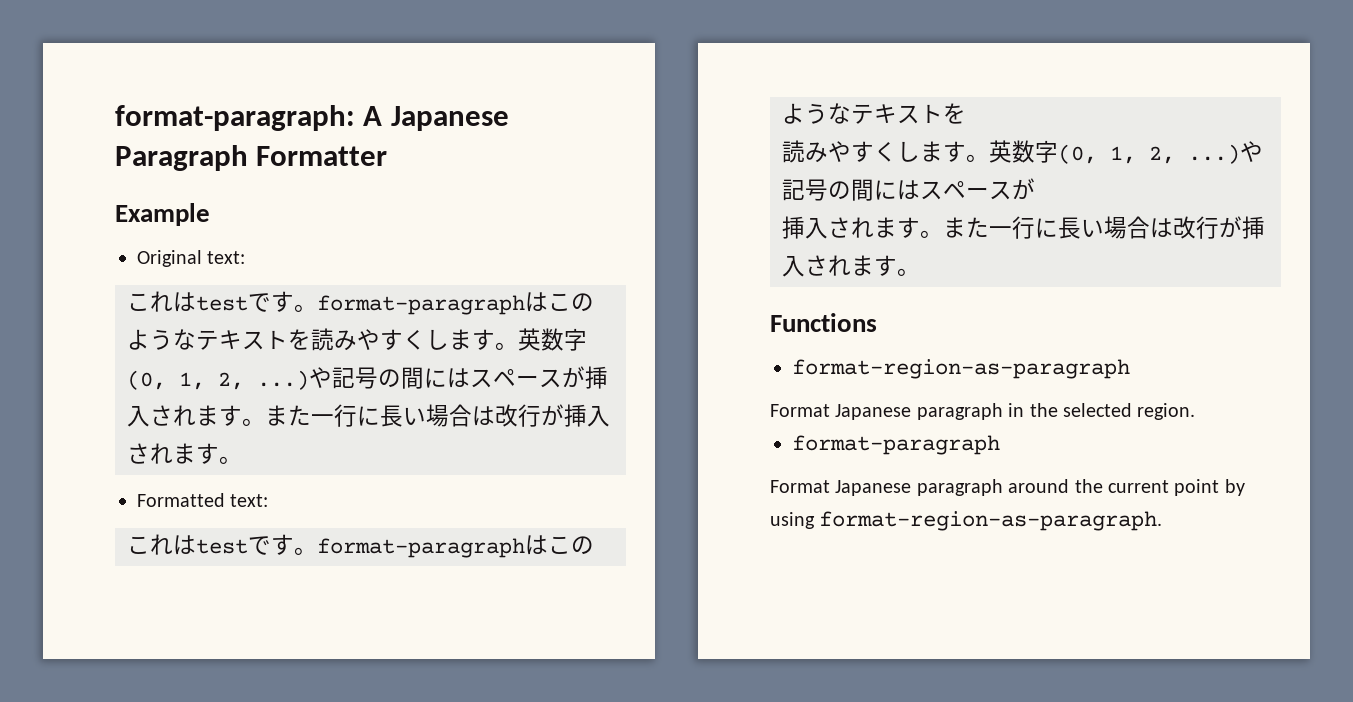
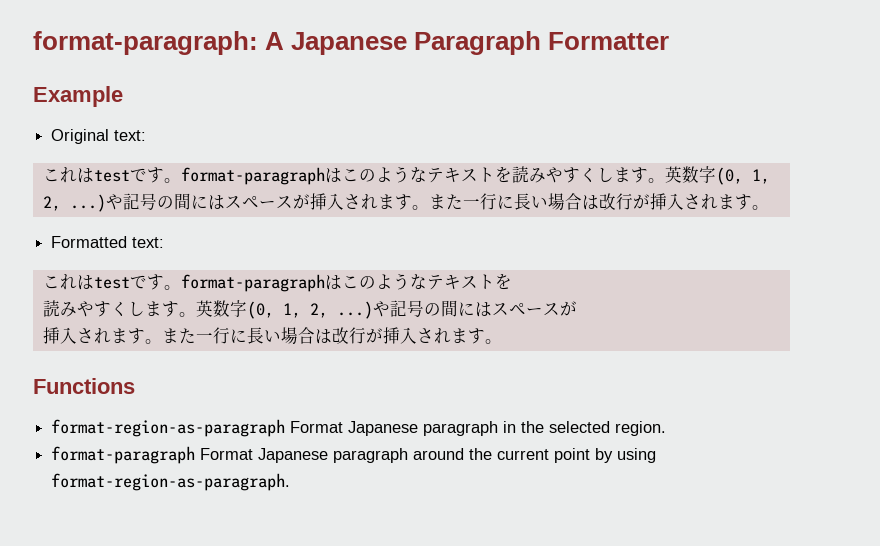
- format-region-as-paragraph
- Format Japanese paragraph in the selected region.
- format-paragraph
- Format Japanese paragraph around the current point by using format-region-as-paragraph.
+ format-region-as-paragraph Format Japanese paragraph in the selected region.
+ format-paragraph Format Japanese paragraph around the current point by using format-region-as-paragraph.

